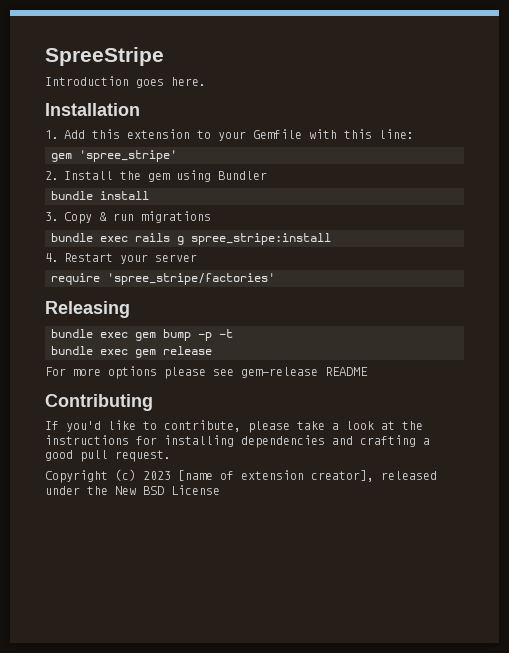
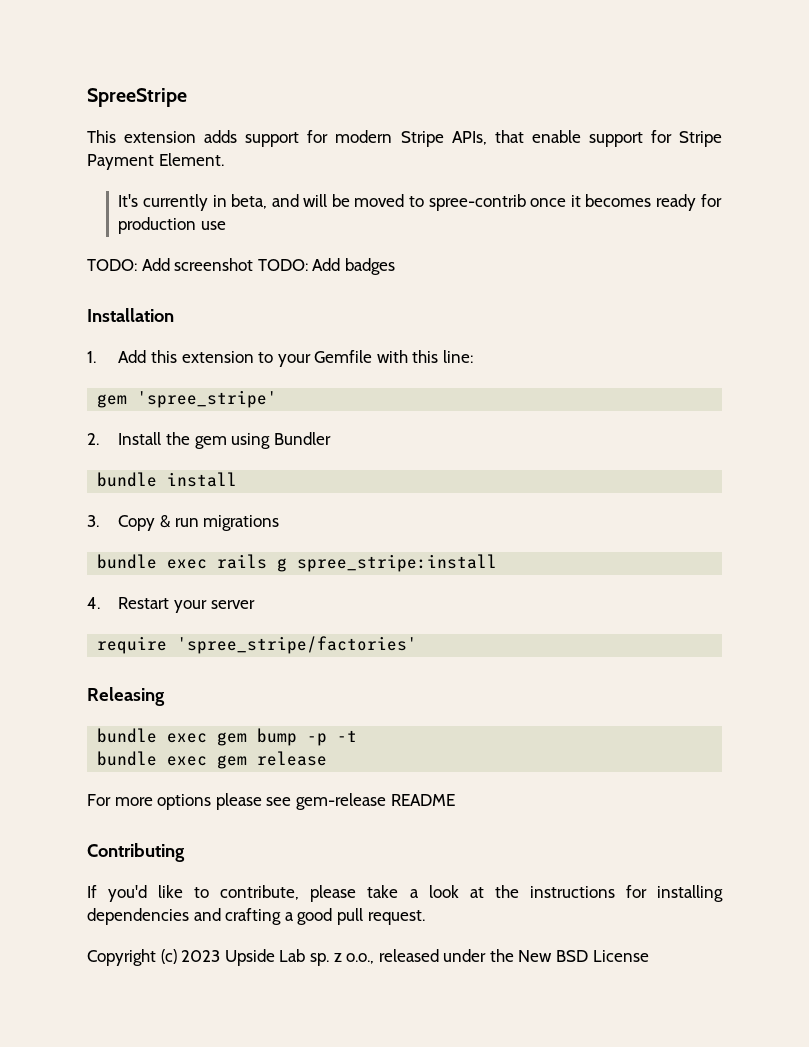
- Introduction goes here.
+ This extension adds support for modern Stripe APIs, that enable support for Stripe Payment Element.
+ It's currently in beta, and will be moved to spree-contrib once it becomes ready for production use
+ TODO: Add screenshot TODO: Add badges
- Copyright (c) 2023 [name of extension creator], released under the New BSD License
+ Copyright (c) 2023 Upside Lab sp. z o.o., released under the New BSD License

